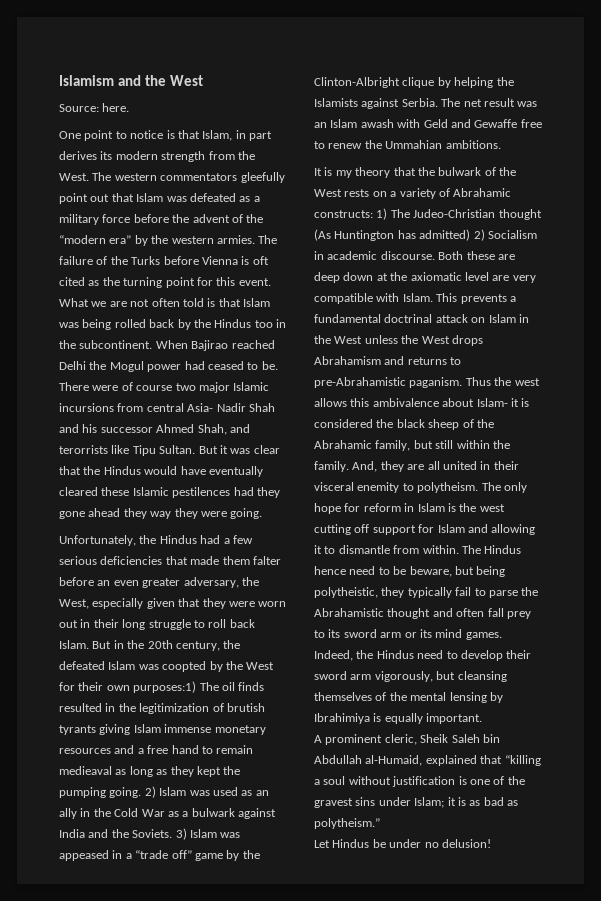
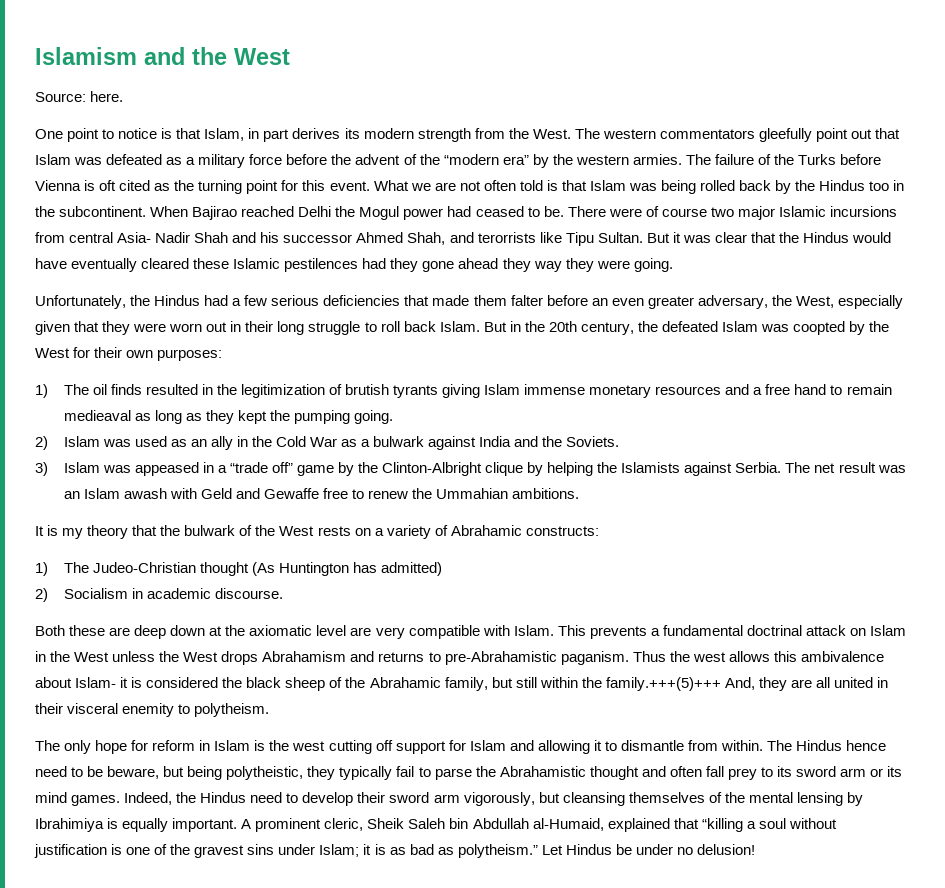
- But in the 20th century, the defeated Islam was coopted by the West for their own purposes:1) The oil finds resulted in the legitimization of brutish tyrants giving Islam immense monetary resources and a free hand to remain medieaval as long as they kept the pumping going. 2) Islam was used as an ally in the Cold War as a bulwark against India and the Soviets. 3) Islam was appeased in a “trade off” game by the Clinton-Albright clique by helping the Islamists against Serbia.
+ But in the 20th century, the defeated Islam was coopted by the West for their own purposes:
+ 1) The oil finds resulted in the legitimization of brutish tyrants giving Islam immense monetary resources and a free hand to remain medieaval as long as they kept the pumping going.
+ 2) Islam was used as an ally in the Cold War as a bulwark against India and the Soviets.
+ 3) Islam was appeased in a “trade off” game by the Clinton-Albright clique by helping the Islamists against Serbia.
- It is my theory that the bulwark of the West rests on a variety of Abrahamic constructs: 1) The Judeo-Christian thought (As Huntington has admitted) 2) Socialism in academic discourse. Both these are deep down at the axiomatic level are very compatible with Islam.
+ It is my theory that the bulwark of the West rests on a variety of Abrahamic constructs:
+ 1) The Judeo-Christian thought (As Huntington has admitted)
+ 2) Socialism in academic discourse.
+ Both these are deep down at the axiomatic level are very compatible with Islam.
- Thus the west allows this ambivalence about Islam- it is considered the black sheep of the Abrahamic family, but still within the family. And, they are all united in their visceral enemity to polytheism. The only hope for reform in Islam is the west cutting off support for Islam and allowing it to dismantle from within.
+ Thus the west allows this ambivalence about Islam- it is considered the black sheep of the Abrahamic family, but still within the family.+++(5)+++ And, they are all united in their visceral enemity to polytheism.
+ The only hope for reform in Islam is the west cutting off support for Islam and allowing it to dismantle from within.
- Indeed, the Hindus need to develop their sword arm vigorously, but cleansing themselves of the mental lensing by Ibrahimiya is equally important.
- A prominent cleric, Sheik Saleh bin Abdullah al-Humaid, explained that “killing a soul without justification is one of the gravest sins under Islam; it is as bad as polytheism.”
- Let Hindus be under no delusion!
+ Indeed, the Hindus need to develop their sword arm vigorously, but cleansing themselves of the mental lensing by Ibrahimiya is equally important. A prominent cleric, Sheik Saleh bin Abdullah al-Humaid, explained that “killing a soul without justification is one of the gravest sins under Islam; it is as bad as polytheism.” Let Hindus be under no delusion!

